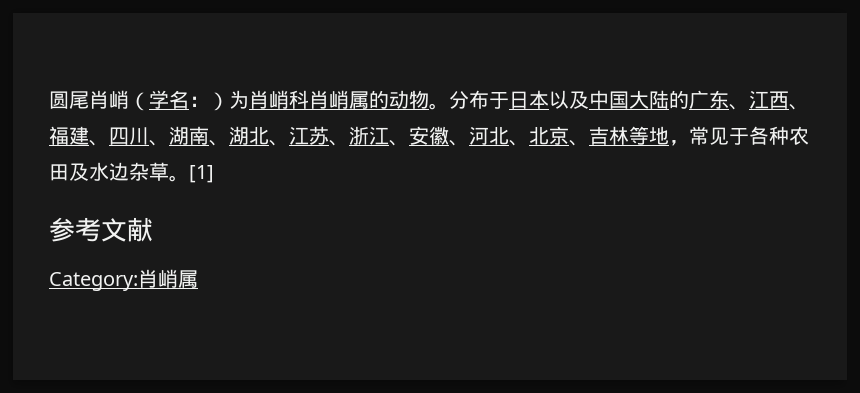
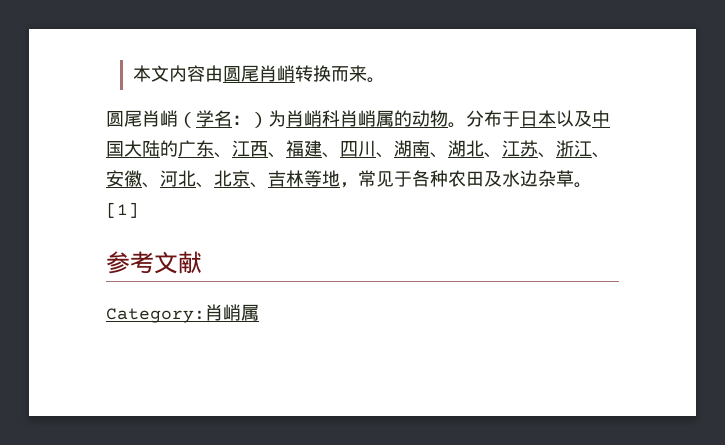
+ 本文内容由圆尾肖峭转换而来。

